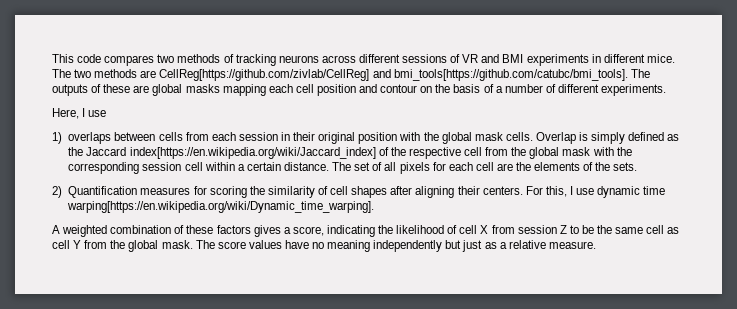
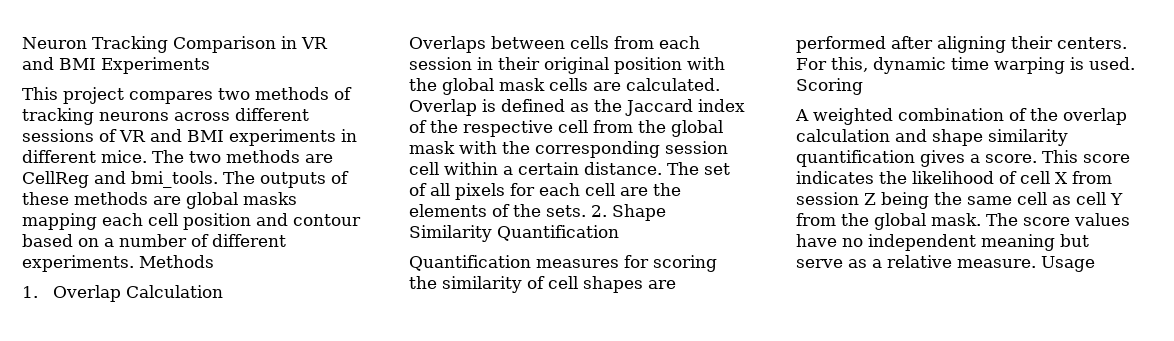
- This code compares two methods of tracking neurons across different sessions of VR and BMI experiments in different mice.
+ Neuron Tracking Comparison in VR and BMI Experiments
+ This project compares two methods of tracking neurons across different sessions of VR and BMI experiments in different mice.
- The two methods are CellReg[https://github.com/zivlab/CellReg] and bmi_tools[https://github.com/catubc/bmi_tools]. The outputs of these are global masks mapping each cell position and contour on the basis of a number of different experiments.
- Here, I use
- 1) overlaps between cells from each session in their original position with the global mask cells.
+ The two methods are CellReg and bmi_tools. The outputs of these methods are global masks mapping each cell position and contour based on a number of different experiments. Methods
+ 1. Overlap Calculation
+ Overlaps between cells from each session in their original position with the global mask cells are calculated.
- Overlap is simply defined as the Jaccard index[https://en.wikipedia.org/wiki/Jaccard_index] of the respective cell from the global mask with the corresponding session cell within a certain distance.
+ Overlap is defined as the Jaccard index of the respective cell from the global mask with the corresponding session cell within a certain distance.
- The set of all pixels for each cell are the elements of the sets.
- 2) Quantification measures for scoring the similarity of cell shapes after aligning their centers.
+ The set of all pixels for each cell are the elements of the sets. 2. Shape Similarity Quantification
+ Quantification measures for scoring the similarity of cell shapes are performed after aligning their centers.
- For this, I use dynamic time warping[https://en.wikipedia.org/wiki/Dynamic_time_warping].
- A weighted combination of these factors gives a score, indicating the likelihood of cell X from session Z to be the same cell as cell Y from the global mask.
+ For this, dynamic time warping is used. Scoring
+ A weighted combination of the overlap calculation and shape similarity quantification gives a score. This score indicates the likelihood of cell X from session Z being the same cell as cell Y from the global mask.
- The score values have no meaning independently but just as a relative measure.
+ The score values have no independent meaning but serve as a relative measure.
+ Usage

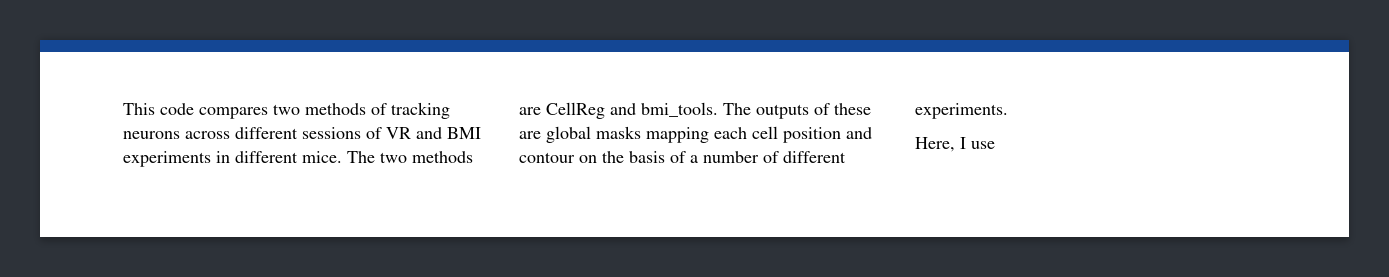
- Neuron Tracking Comparison in VR and BMI Experiments
- This project compares two methods of tracking neurons across different sessions of VR and BMI experiments in different mice.
+ This code compares two methods of tracking neurons across different sessions of VR and BMI experiments in different mice.
- The outputs of these methods are global masks mapping each cell position and contour based on a number of different experiments. Methods
- 1. Overlap Calculation
- Overlaps between cells from each session in their original position with the global mask cells are calculated. Overlap is defined as the Jaccard index of the respective cell from the global mask with the corresponding session cell within a certain distance. The set of all pixels for each cell are the elements of the sets. 2. Shape Similarity Quantification
- Quantification measures for scoring the similarity of cell shapes are performed after aligning their centers. For this, dynamic time warping is used. Scoring
- A weighted combination of the overlap calculation and shape similarity quantification gives a score. This score indicates the likelihood of cell X from session Z being the same cell as cell Y from the global mask. The score values have no independent meaning but serve as a relative measure. Usage
+ The outputs of these are global masks mapping each cell position and contour on the basis of a number of different experiments.
+ Here, I use

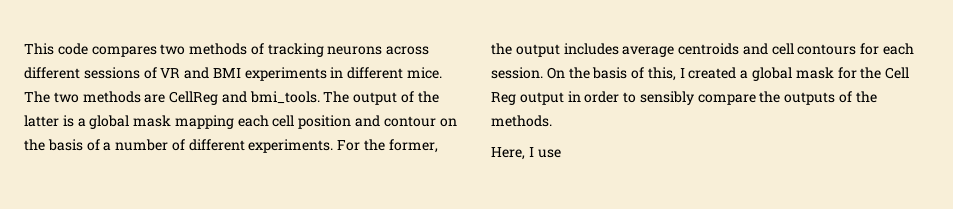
- The outputs of these are global masks mapping each cell position and contour on the basis of a number of different experiments.
+ The output of the latter is a global mask mapping each cell position and contour on the basis of a number of different experiments. For the former, the output includes average centroids and cell contours for each session. On the basis of this, I created a global mask for the Cell Reg output in order to sensibly compare the outputs of the methods.

